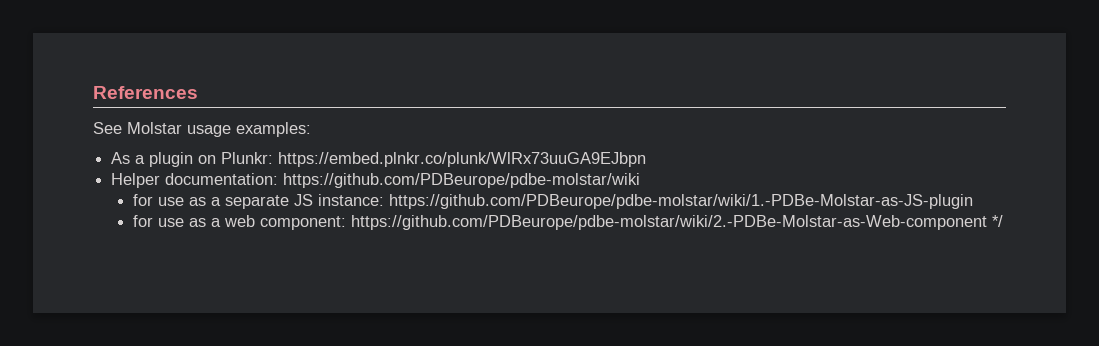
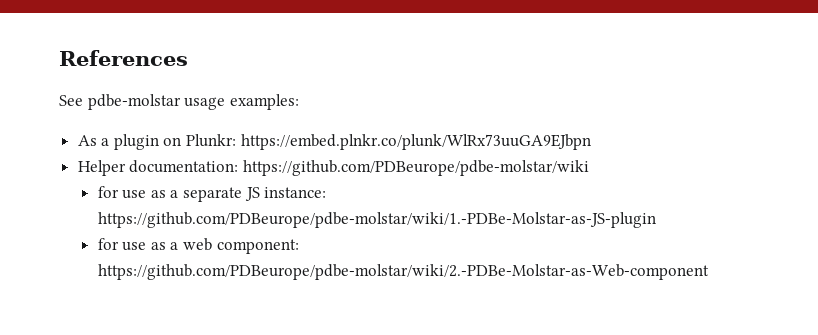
- See Molstar usage examples:
+ See pdbe-molstar usage examples:
- for use as a web component: https://github.com/PDBeurope/pdbe-molstar/wiki/2.-PDBe-Molstar-as-Web-component */
+ for use as a web component: https://github.com/PDBeurope/pdbe-molstar/wiki/2.-PDBe-Molstar-as-Web-component

